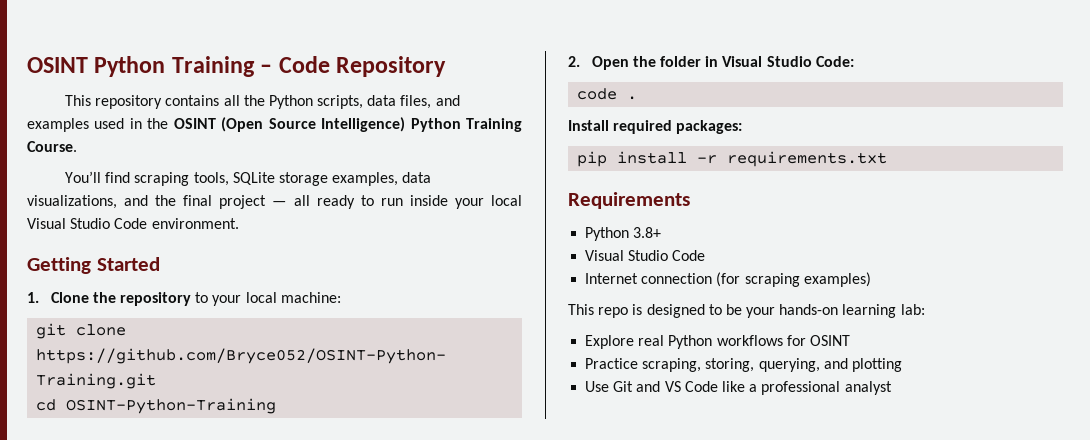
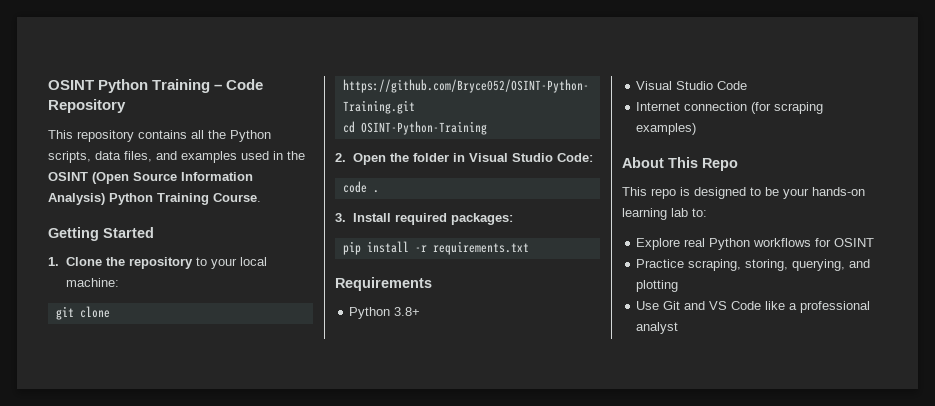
- This repository contains all the Python scripts, data files, and examples used in the OSINT (Open Source Intelligence) Python Training Course.
+ This repository contains all the Python scripts, data files, and examples used in the OSINT (Open Source Information Analysis) Python Training Course.
- You’ll find scraping tools, SQLite storage examples, data visualizations, and the final project — all ready to run inside your local Visual Studio Code environment.
- Install required packages:
+ 3. Install required packages:
+ About This Repo
- This repo is designed to be your hands-on learning lab:
+ This repo is designed to be your hands-on learning lab to:

